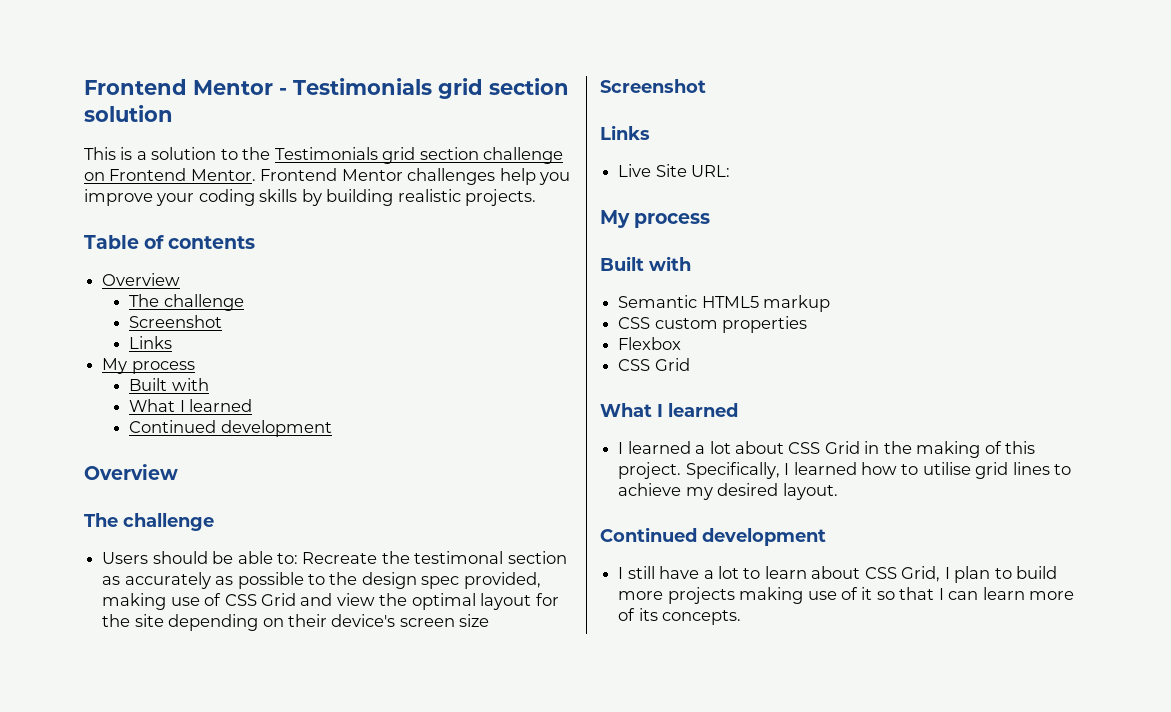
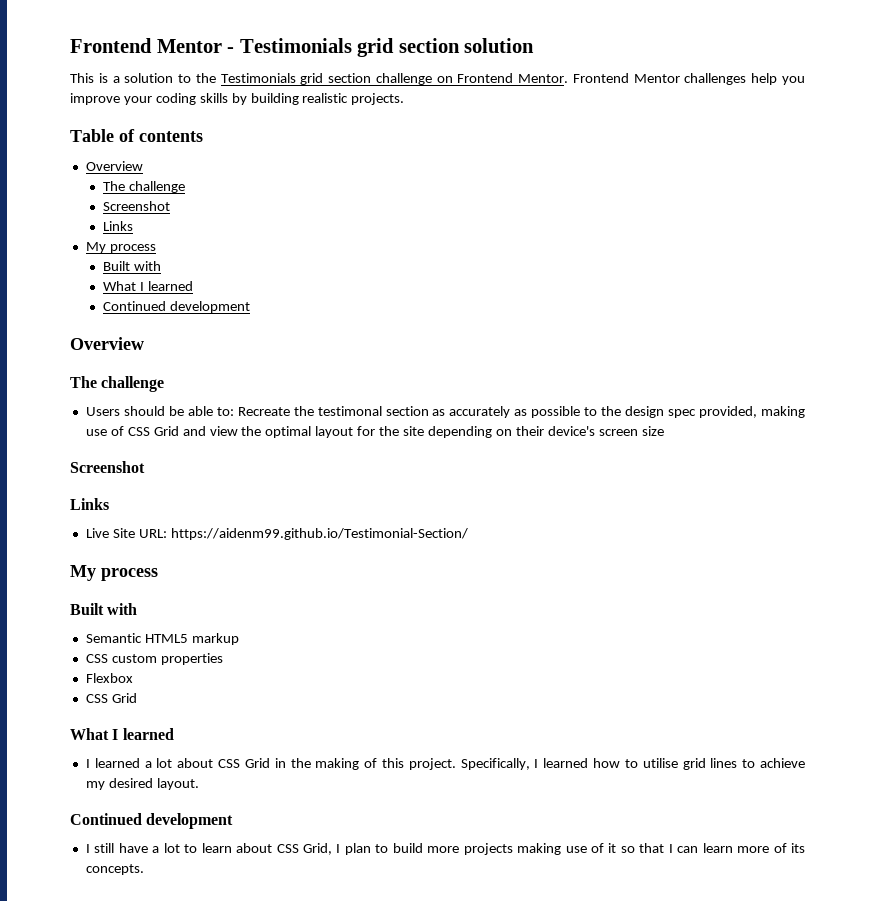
- Live Site URL:
+ Live Site URL: https://aidenm99.github.io/Testimonial-Section/

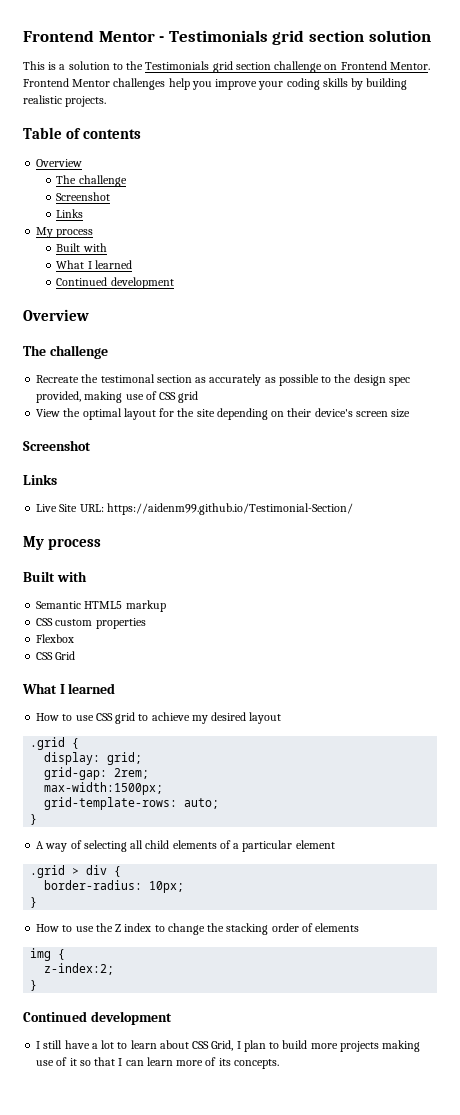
- Users should be able to: Recreate the testimonal section as accurately as possible to the design spec provided, making use of CSS Grid and view the optimal layout for the site depending on their device's screen size
+ Recreate the testimonal section as accurately as possible to the design spec provided, making use of CSS grid
+ View the optimal layout for the site depending on their device's screen size
- I learned a lot about CSS Grid in the making of this project. Specifically, I learned how to utilise grid lines to achieve my desired layout.
+ How to use CSS grid to achieve my desired layout
+ .grid {
+ display: grid;
+ grid-gap: 2rem;
+ max-width:1500px;
+ grid-template-rows: auto;
+ }
+ A way of selecting all child elements of a particular element
+ .grid > div {
+ border-radius: 10px;
+ }
+ How to use the Z index to change the stacking order of elements
+ img {
+ z-index:2;
+ }

